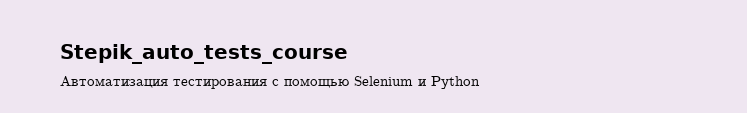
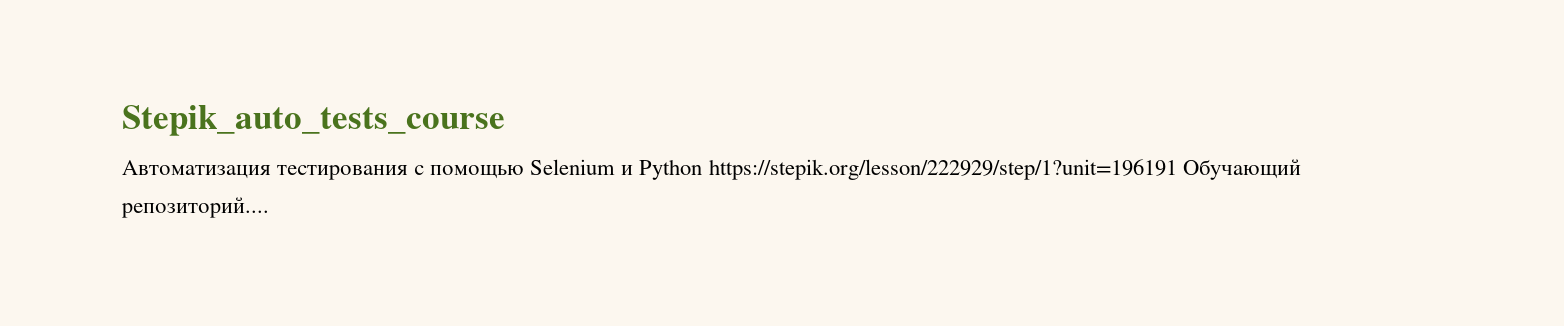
- Автоматизация тестирования с помощью Selenium и Python
+ Автоматизация тестирования с помощью Selenium и Python https://stepik.org/lesson/222929/step/1?unit=196191 Обучающий репозиторий....

